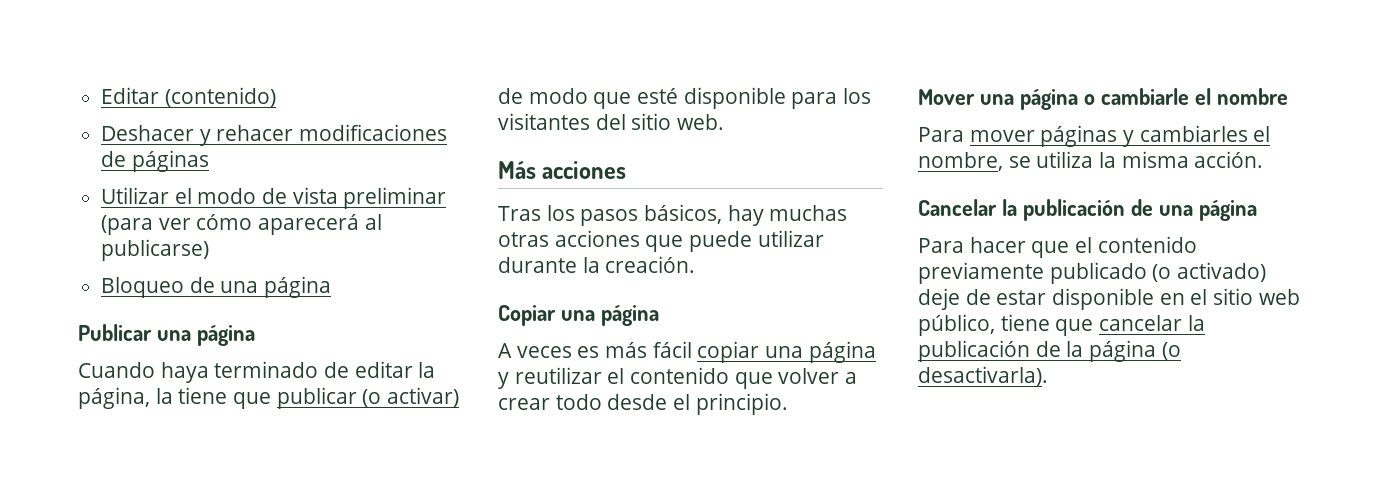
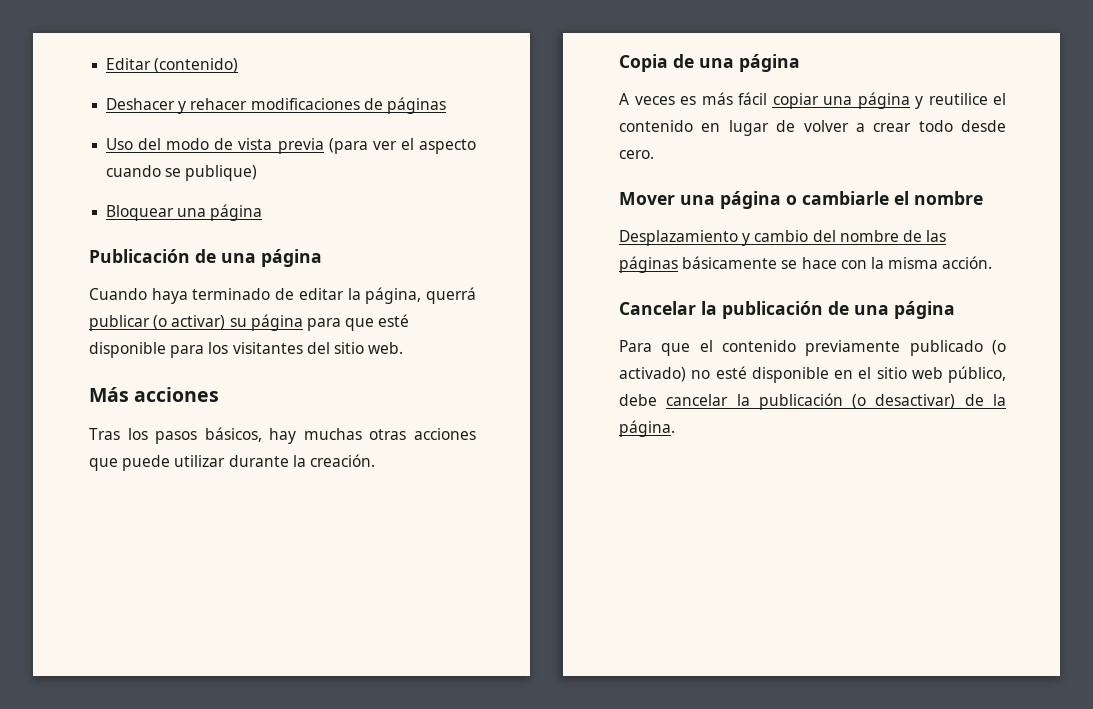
- Utilizar el modo de vista preliminar (para ver cómo aparecerá al publicarse)
- Bloqueo de una página
- Publicar una página
+ Uso del modo de vista previa (para ver el aspecto cuando se publique)
+ Bloquear una página
+ Publicación de una página
- Cuando haya terminado de editar la página, la tiene que publicar (o activar) de modo que esté disponible para los visitantes del sitio web.
+ Cuando haya terminado de editar la página, querrá publicar (o activar) su página para que esté disponible para los visitantes del sitio web.
- Copiar una página
+ Copia de una página
- A veces es más fácil copiar una página y reutilizar el contenido que volver a crear todo desde el principio.
+ A veces es más fácil copiar una página y reutilice el contenido en lugar de volver a crear todo desde cero.
- Para mover páginas y cambiarles el nombre, se utiliza la misma acción.
+ Desplazamiento y cambio del nombre de las páginas básicamente se hace con la misma acción.
- Para hacer que el contenido previamente publicado (o activado) deje de estar disponible en el sitio web público, tiene que cancelar la publicación de la página (o desactivarla).
+ Para que el contenido previamente publicado (o activado) no esté disponible en el sitio web público, debe cancelar la publicación (o desactivar) de la página.

